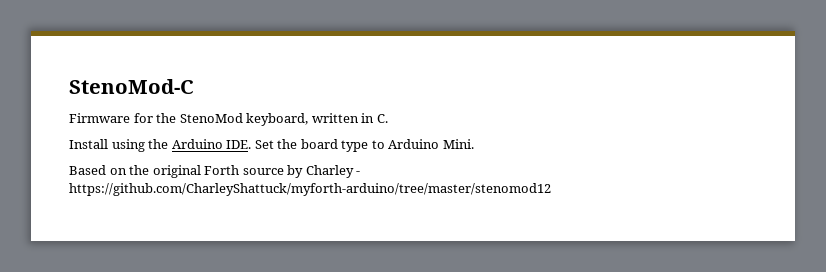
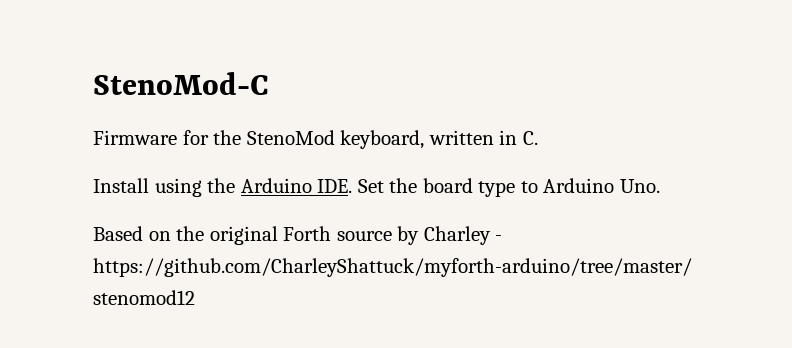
- Install using the Arduino IDE. Set the board type to Arduino Mini.
+ Install using the Arduino IDE. Set the board type to Arduino Uno.

